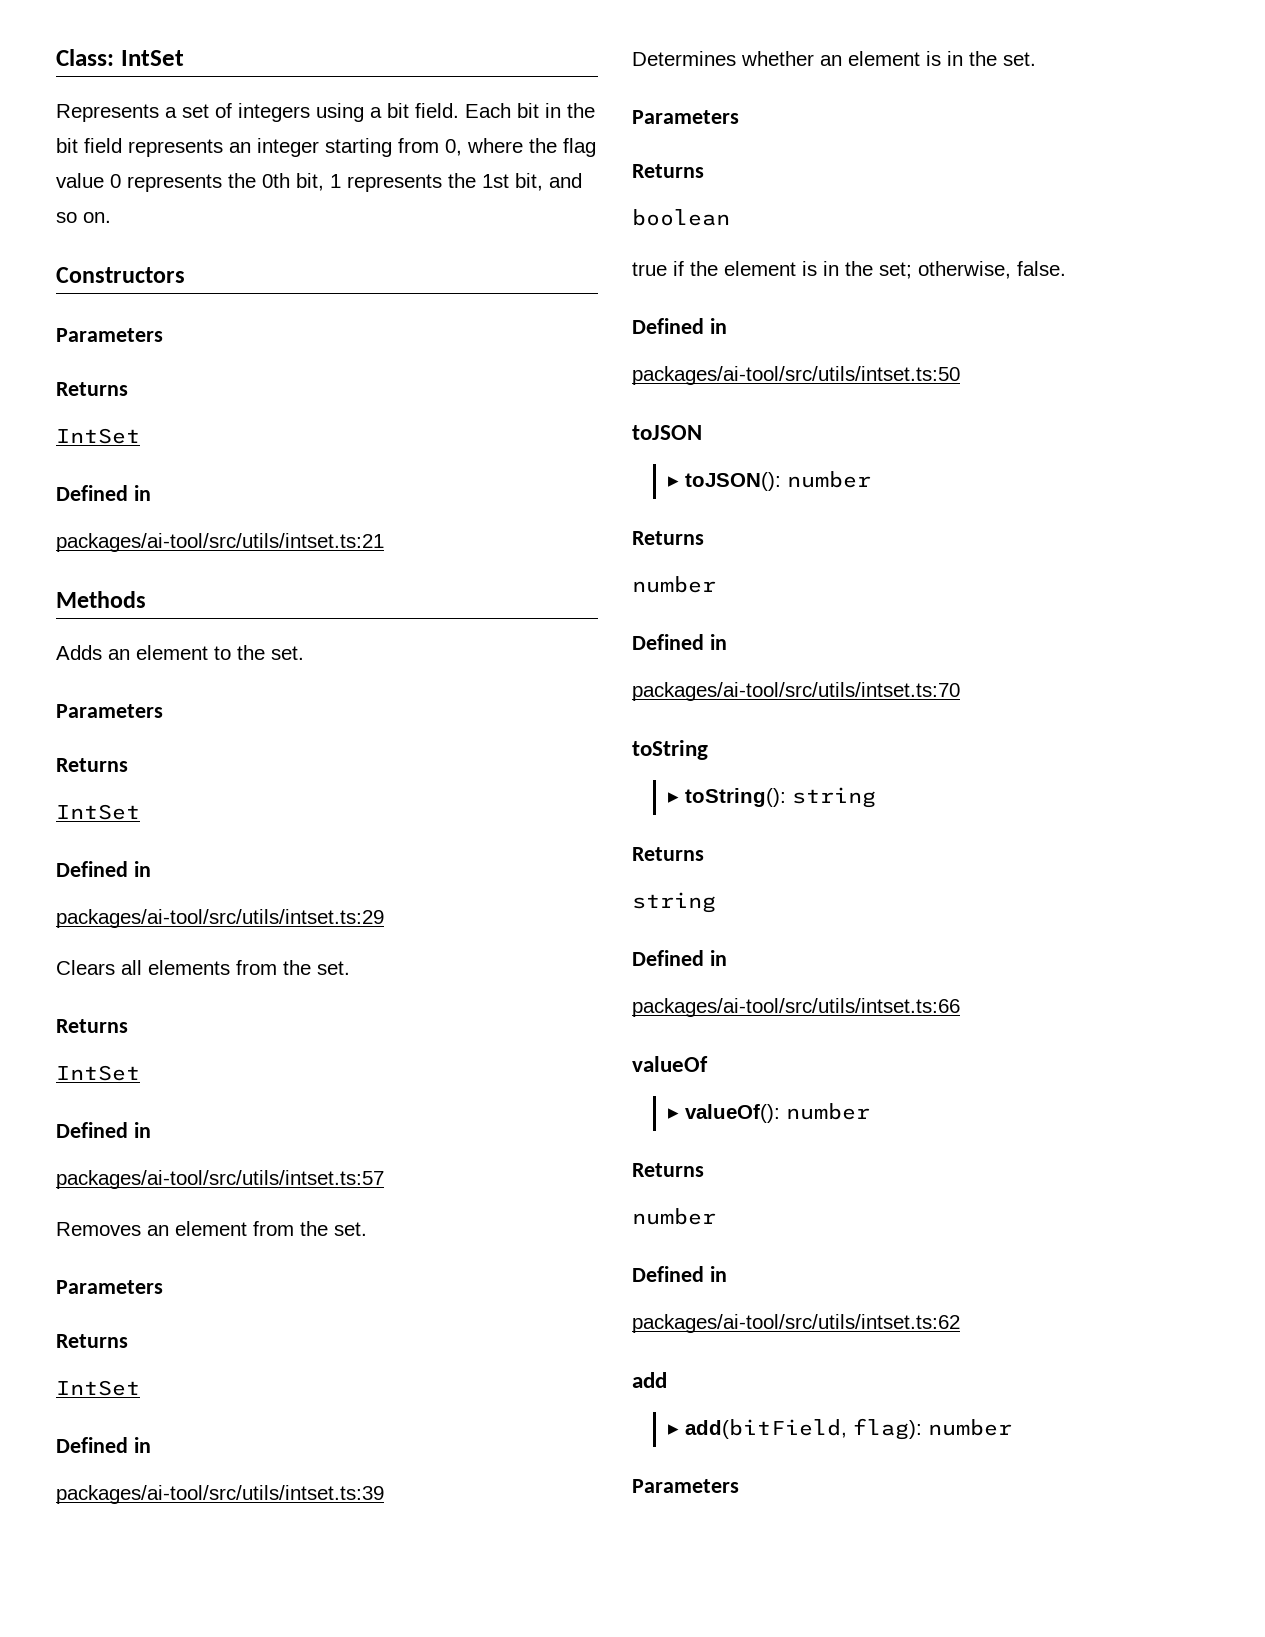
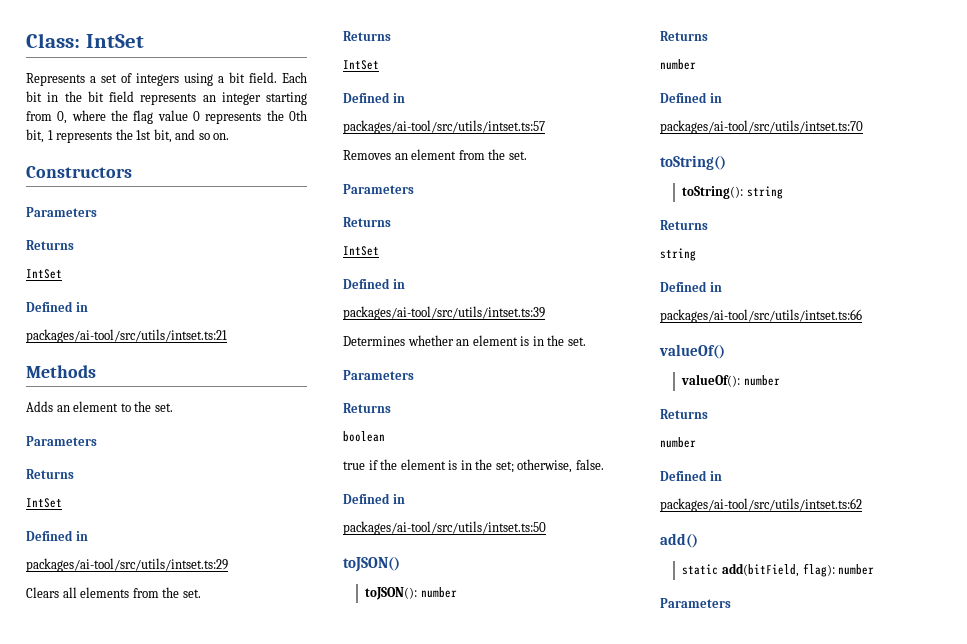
- toJSON
- ▸ toJSON(): number
+ toJSON()
+ toJSON(): number
- toString
- ▸ toString(): string
+ toString()
+ toString(): string
- valueOf
- ▸ valueOf(): number
+ valueOf()
+ valueOf(): number
- add
- ▸ add(bitField, flag): number
+ add()
+ static add(bitField, flag): number

